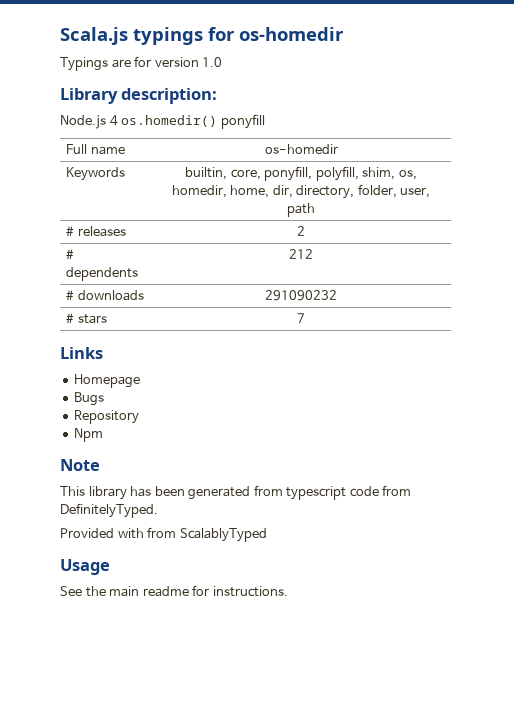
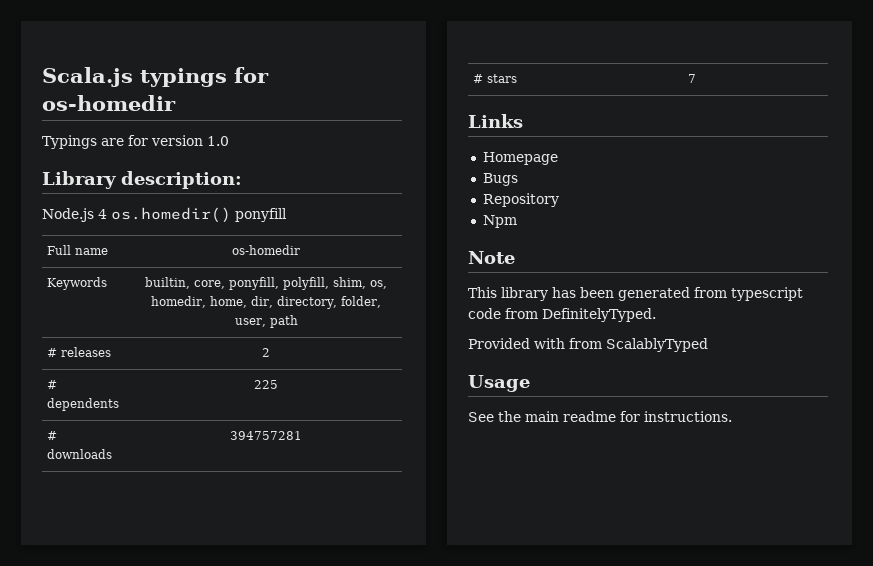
- # dependents | 212
+ # dependents | 225
- # downloads | 291090232
+ # downloads | 394757281

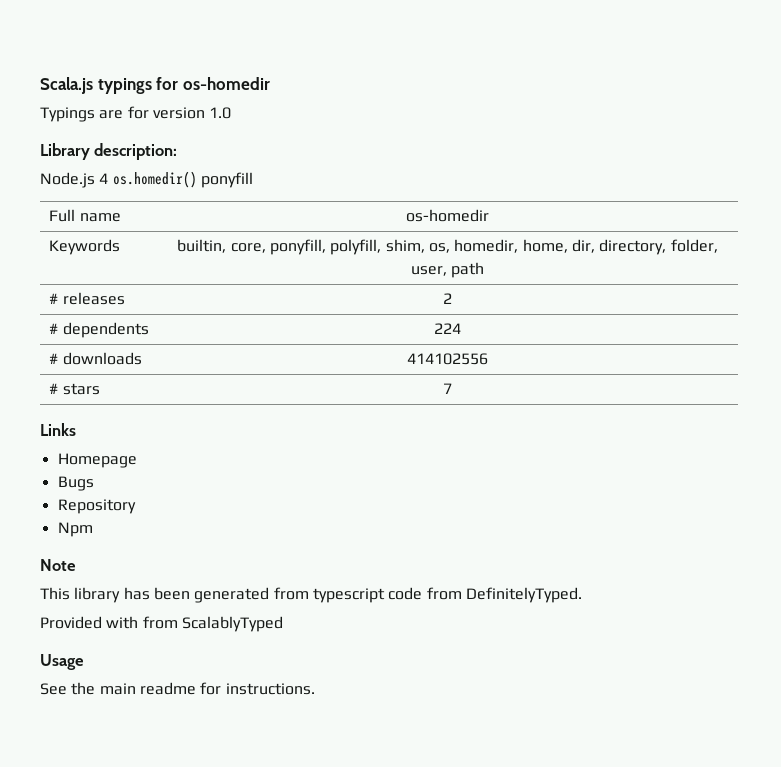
- # dependents | 225
+ # dependents | 224
- # downloads | 394757281
+ # downloads | 414102556

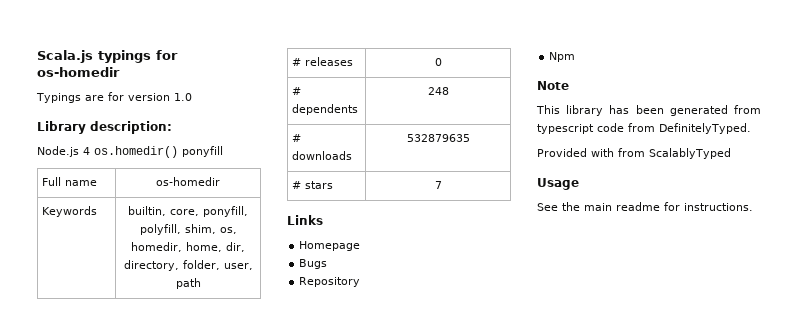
- # releases | 2
+ # releases | 0
- # dependents | 224
+ # dependents | 248
- # downloads | 414102556
+ # downloads | 532879635

